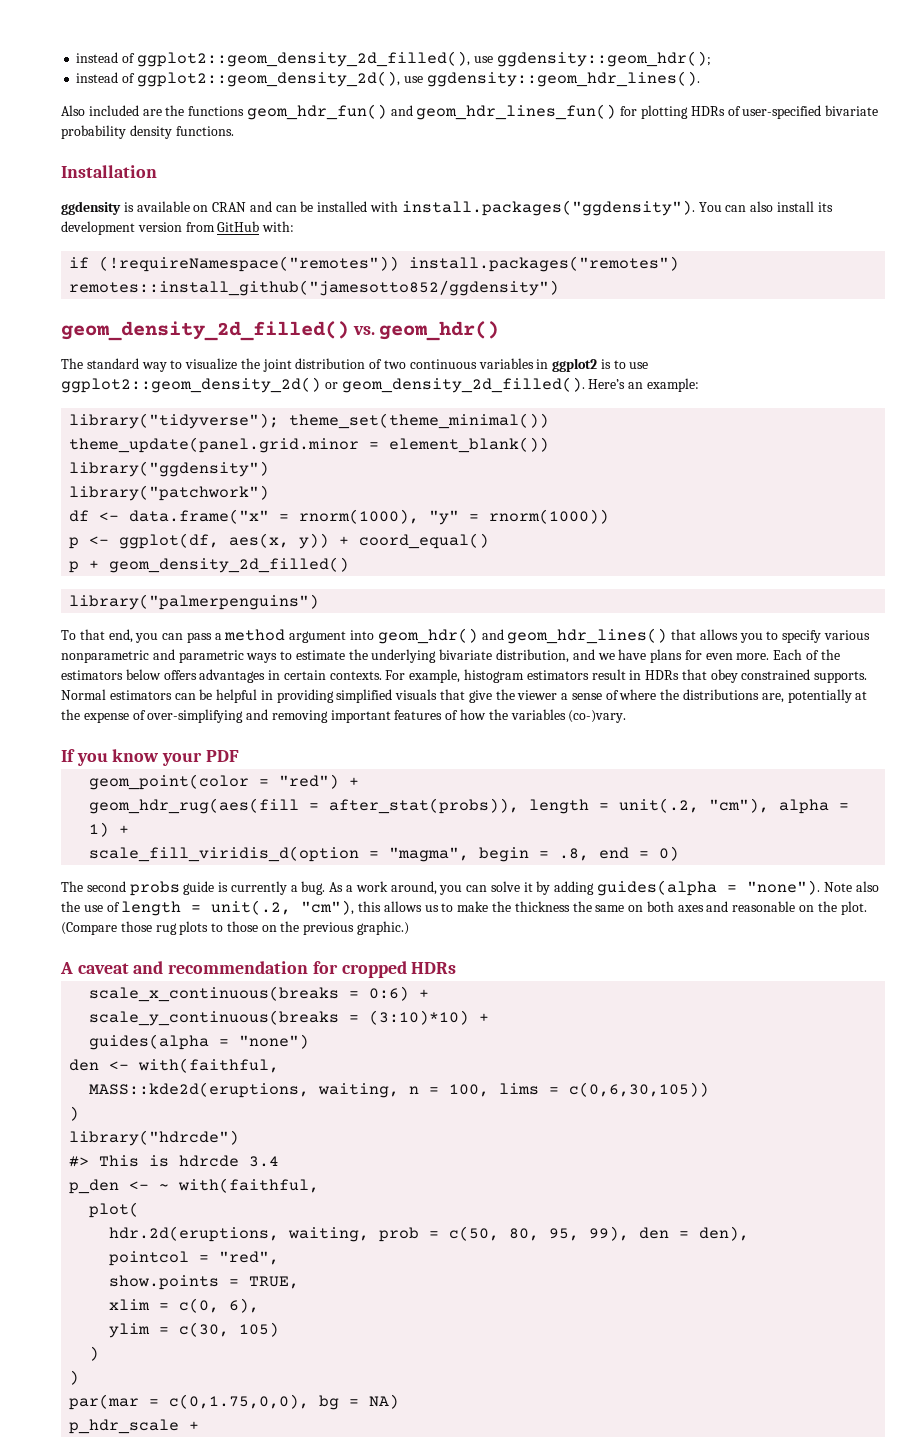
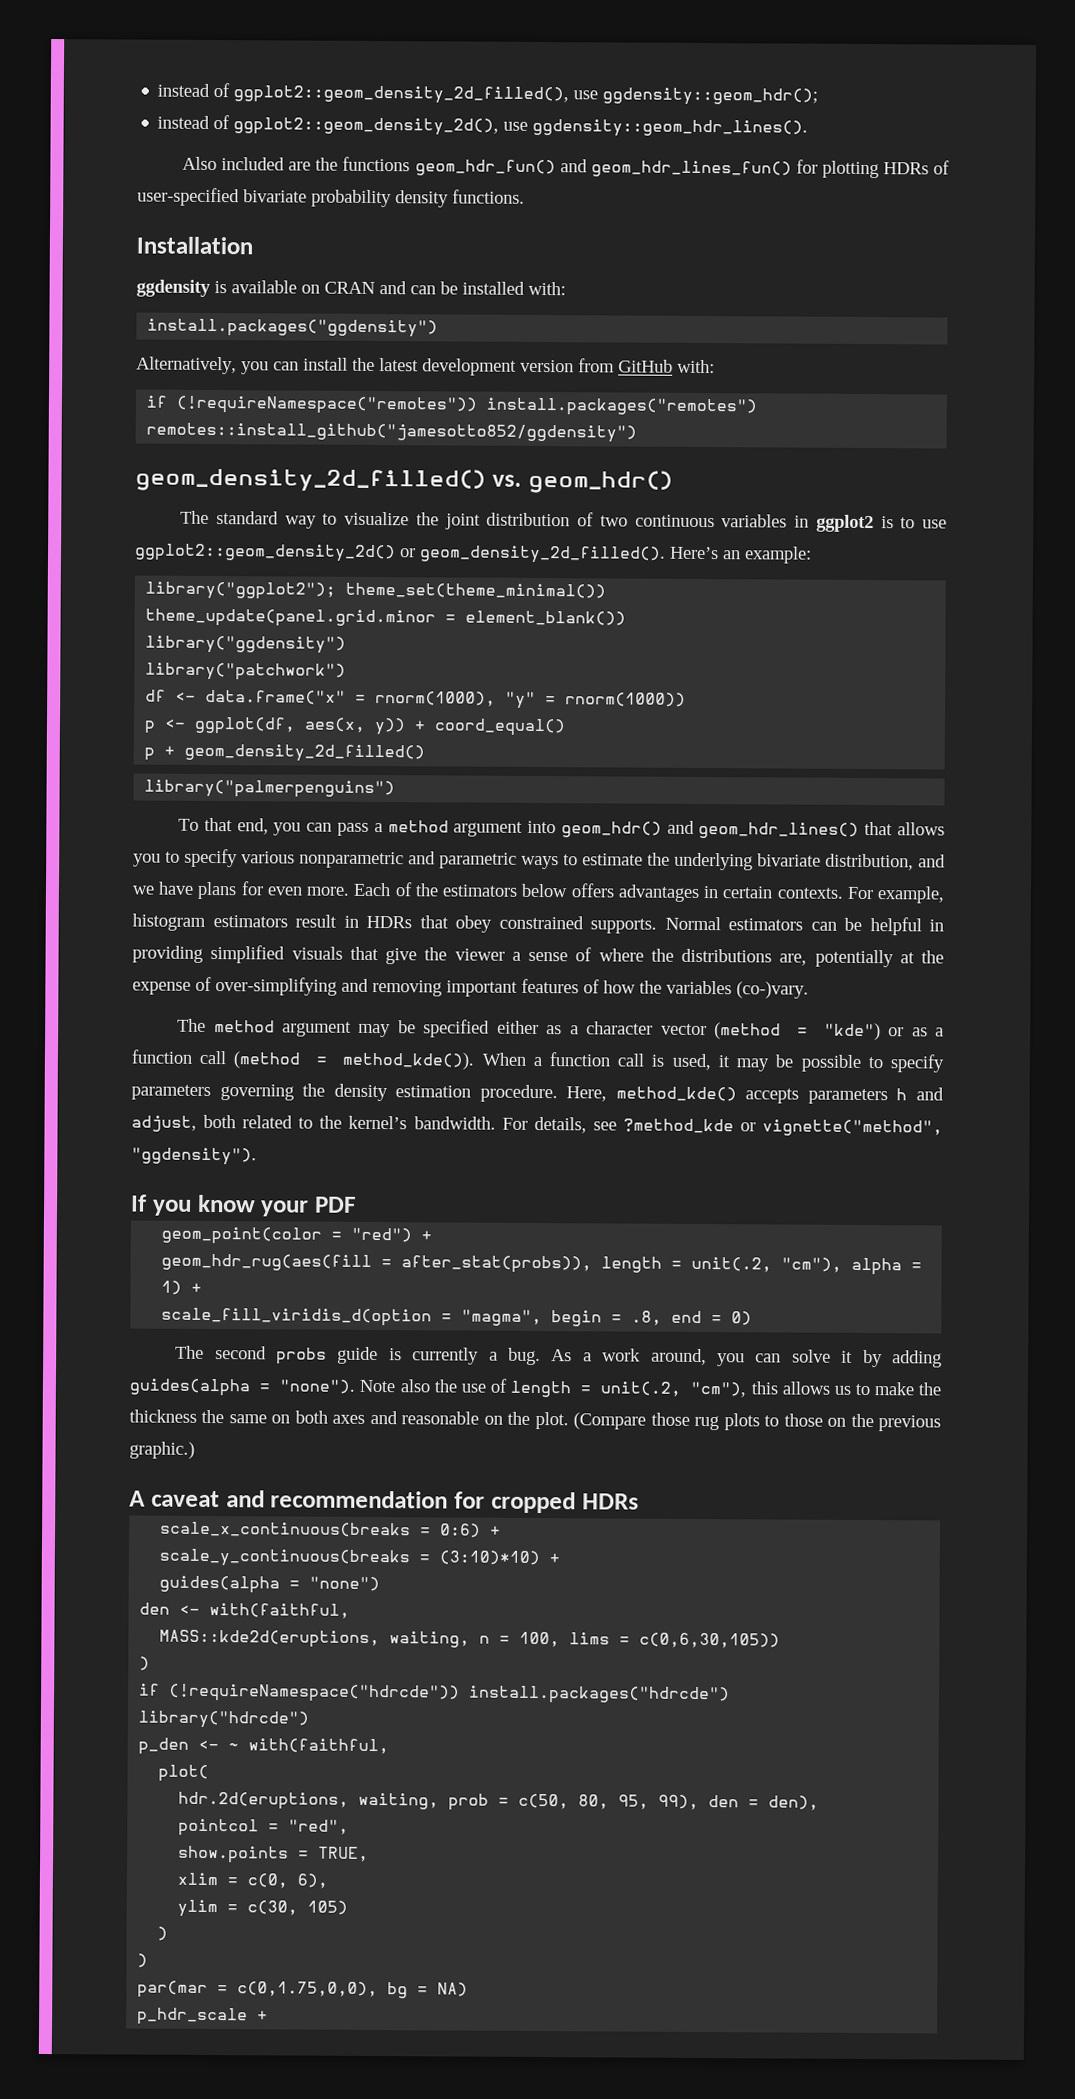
- ggdensity is available on CRAN and can be installed with install.packages("ggdensity"). You can also install its development version from GitHub with:
+ ggdensity is available on CRAN and can be installed with:
+ install.packages("ggdensity")
+ Alternatively, you can install the latest development version from GitHub with:
- library("tidyverse"); theme_set(theme_minimal())
+ library("ggplot2"); theme_set(theme_minimal())
+ The method argument may be specified either as a character vector (method = "kde") or as a function call (method = method_kde()). When a function call is used, it may be possible to specify parameters governing the density estimation procedure. Here, method_kde() accepts parameters h and adjust, both related to the kernel’s bandwidth. For details, see ?method_kde or vignette("method", "ggdensity").
+ if (!requireNamespace("hdrcde")) install.packages("hdrcde")
  library("hdrcde")
- #> This is hdrcde 3.4

